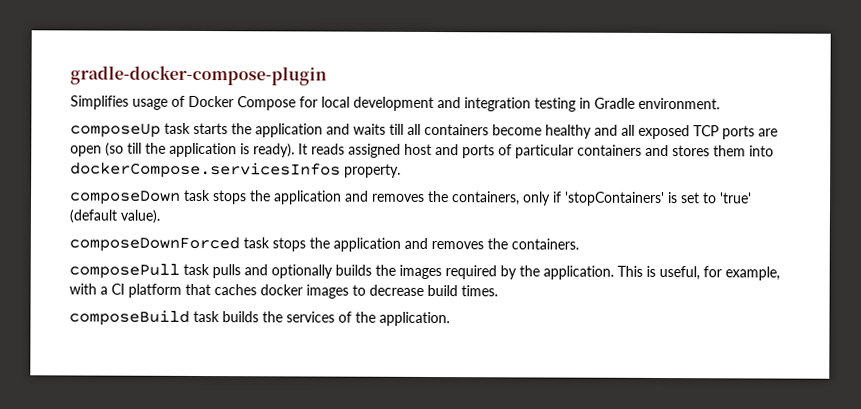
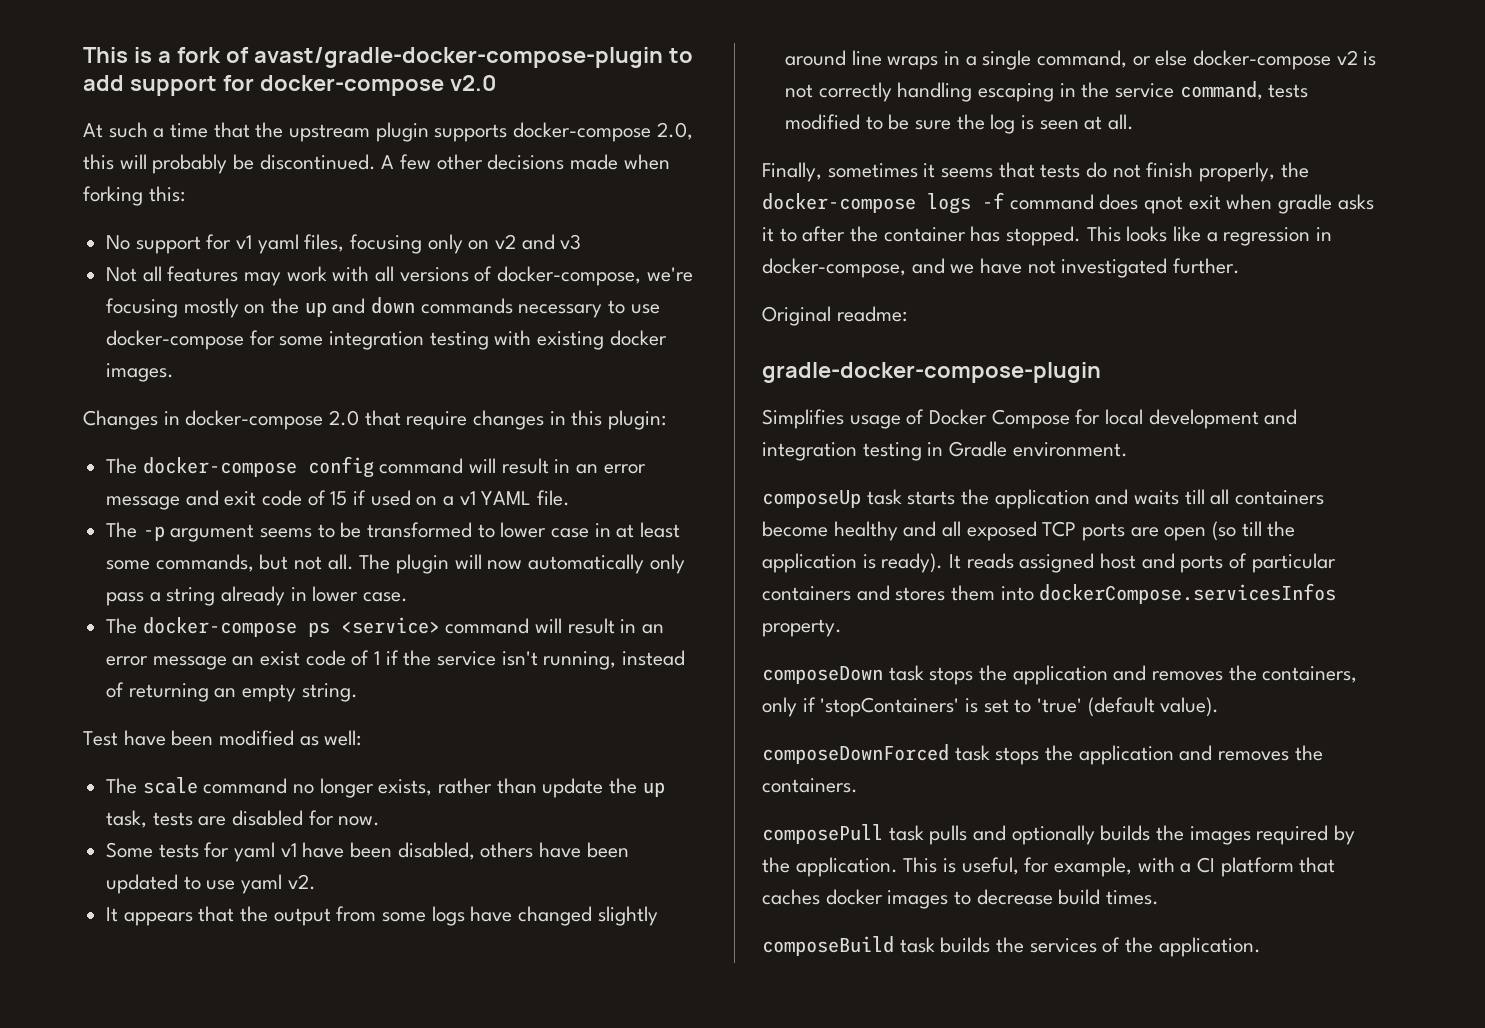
+ This is a fork of avast/gradle-docker-compose-plugin to add support for docker-compose v2.0
+ At such a time that the upstream plugin supports docker-compose 2.0, this will probably be discontinued. A few other decisions made when forking this:
+ No support for v1 yaml files, focusing only on v2 and v3
+ Not all features may work with all versions of docker-compose, we're focusing mostly on the up and down commands necessary to use docker-compose for some integration testing with existing docker images.
+ Changes in docker-compose 2.0 that require changes in this plugin:
+ The docker-compose config command will result in an error message and exit code of 15 if used on a v1 YAML file.
+ The -p argument seems to be transformed to lower case in at least some commands, but not all. The plugin will now automatically only pass a string already in lower case.
+ The docker-compose ps <service> command will result in an error message an exist code of 1 if the service isn't running, instead of returning an empty string.
+ Test have been modified as well:
+ The scale command no longer exists, rather than update the up task, tests are disabled for now.
+ Some tests for yaml v1 have been disabled, others have been updated to use yaml v2.
+ It appears that the output from some logs have changed slightly around line wraps in a single command, or else docker-compose v2 is not correctly handling escaping in the service command, tests modified to be sure the log is seen at all.
+ Finally, sometimes it seems that tests do not finish properly, the docker-compose logs -f command does qnot exit when gradle asks it to after the container has stopped. This looks like a regression in docker-compose, and we have not investigated further.
+ Original readme:

